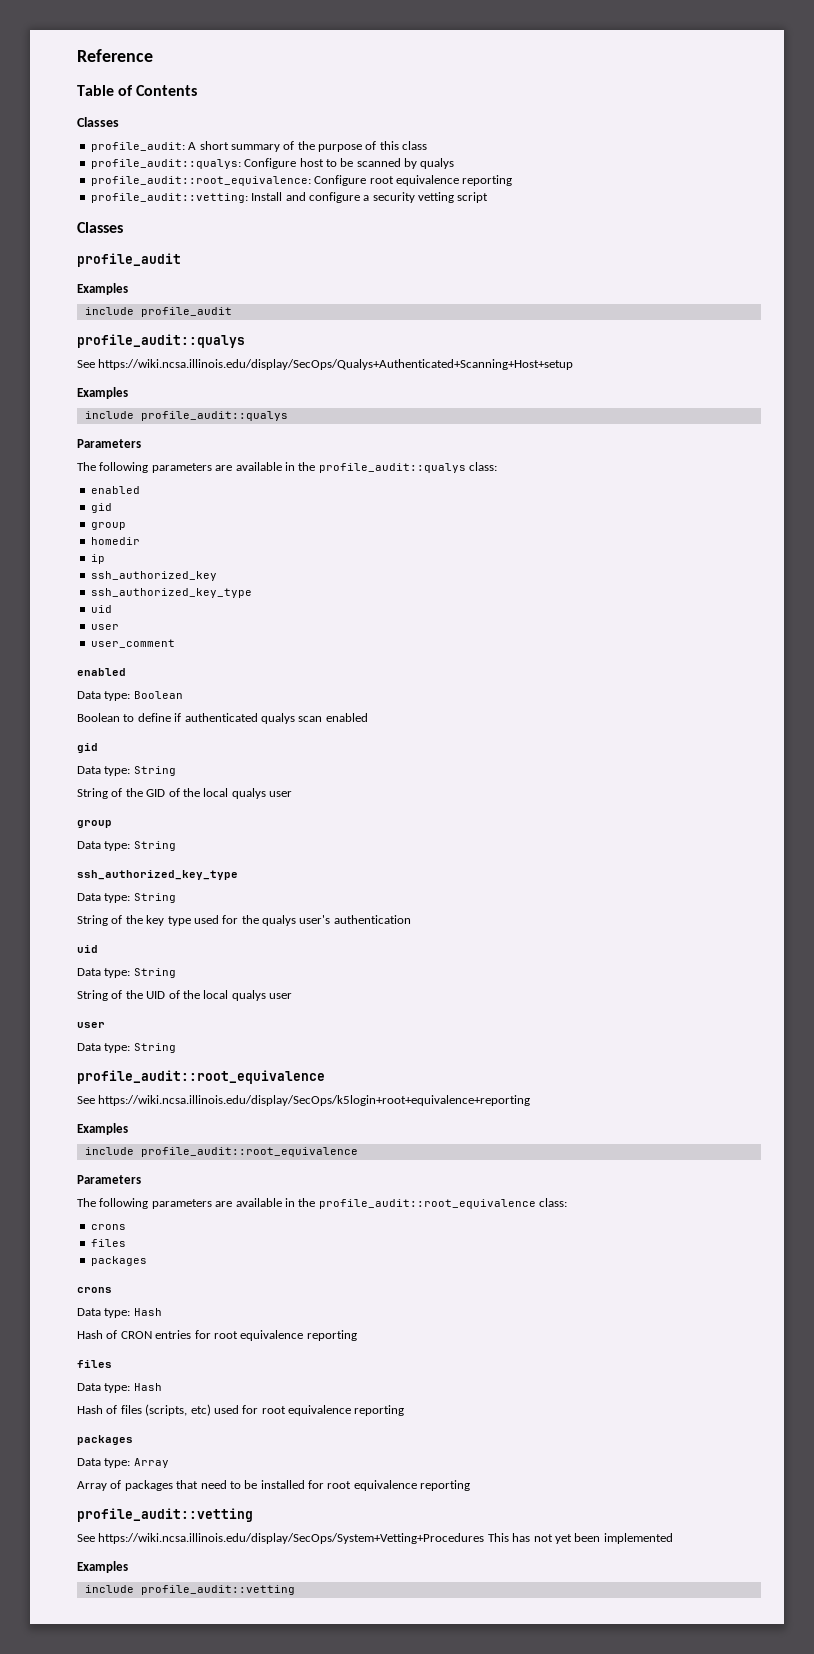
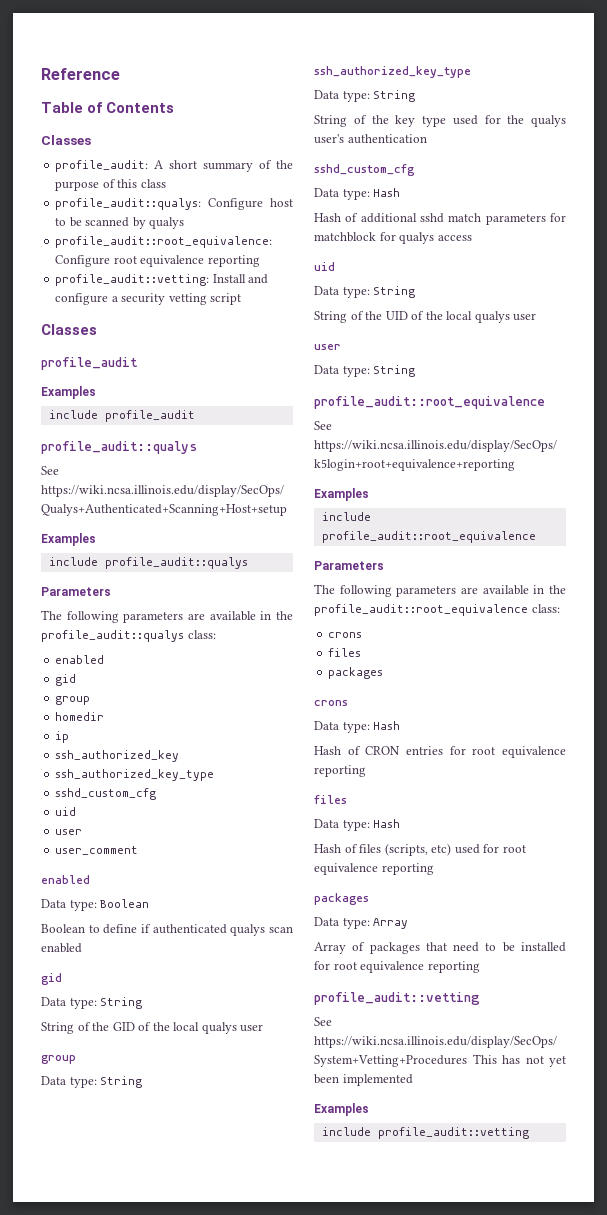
  ssh_authorized_key
  ssh_authorized_key_type
+ sshd_custom_cfg
  String of the key type used for the qualys user's authentication
+ sshd_custom_cfg
+ Data type: Hash
+ Hash of additional sshd match parameters for matchblock for qualys access

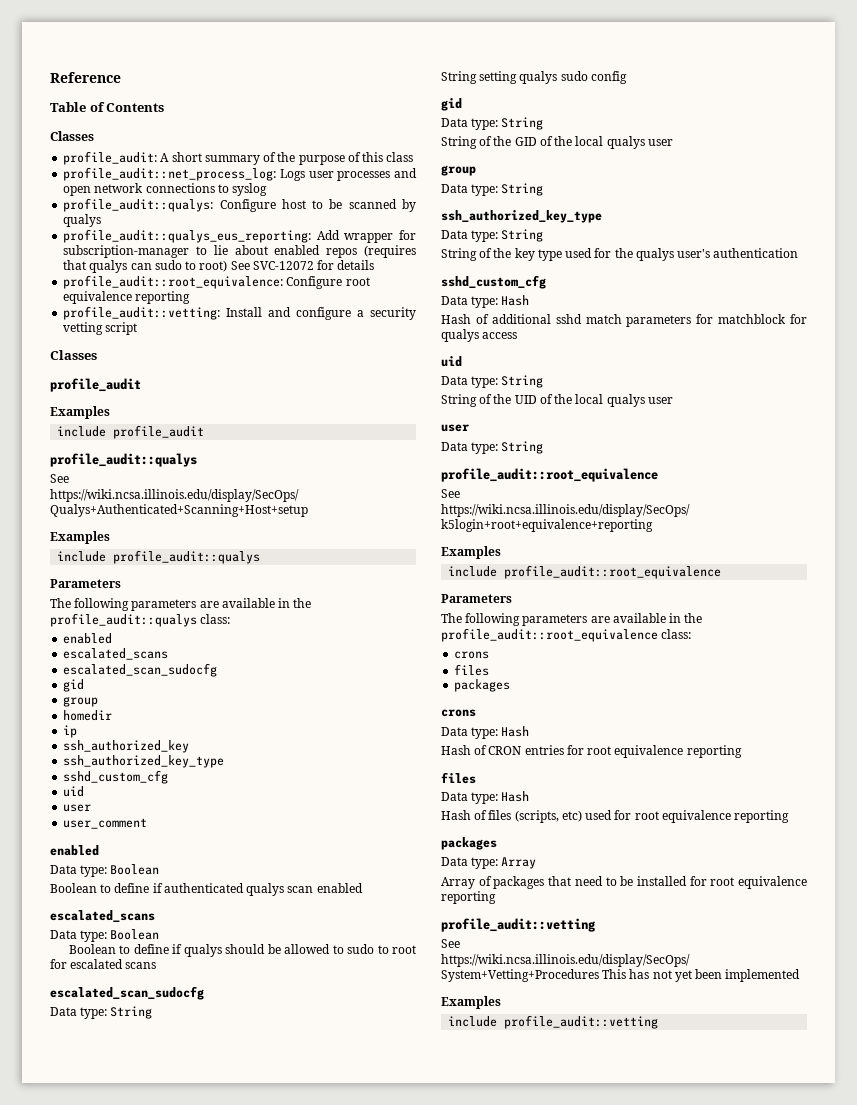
+ profile_audit::net_process_log: Logs user processes and open network connections to syslog
+ profile_audit::qualys_eus_reporting: Add wrapper for subscription-manager to lie about enabled repos (requires that qualys can sudo to root) See SVC-12072 for details
  The following parameters are available in the profile_audit::qualys class:
  enabled
+ escalated_scans
+ escalated_scan_sudocfg
  Boolean to define if authenticated qualys scan enabled
+ escalated_scans
+ Data type: Boolean
+ Boolean to define if qualys should be allowed to sudo to root for escalated scans
+ escalated_scan_sudocfg
+ Data type: String
+ String setting qualys sudo config

